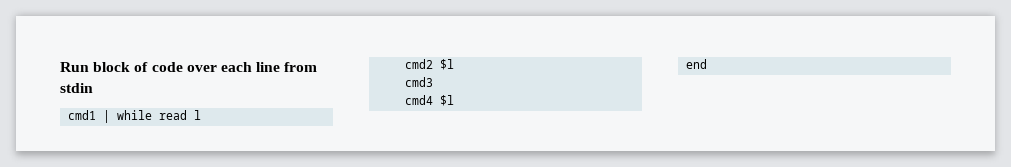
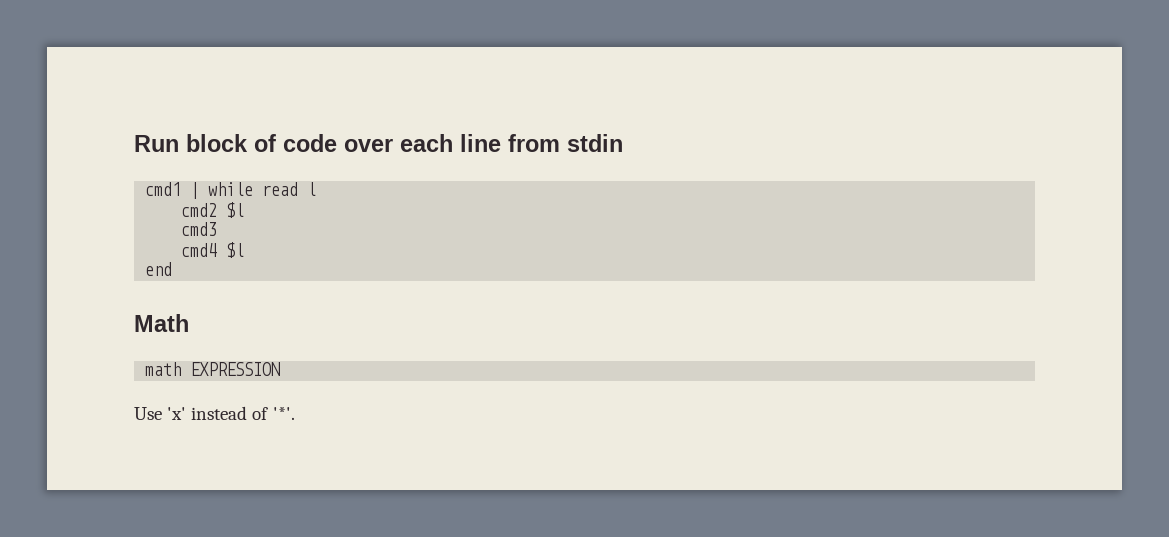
+ Math
+ math EXPRESSION
+ Use 'x' instead of '*'.

